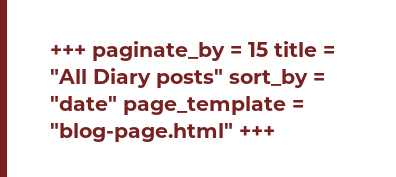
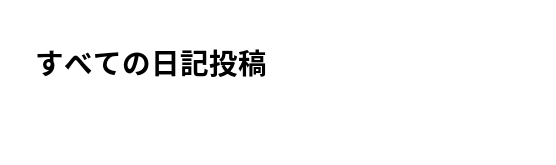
- +++ paginate_by = 15 title = "All Diary posts" sort_by = "date" page_template = "blog-page.html" +++
+ すべての日記投稿

